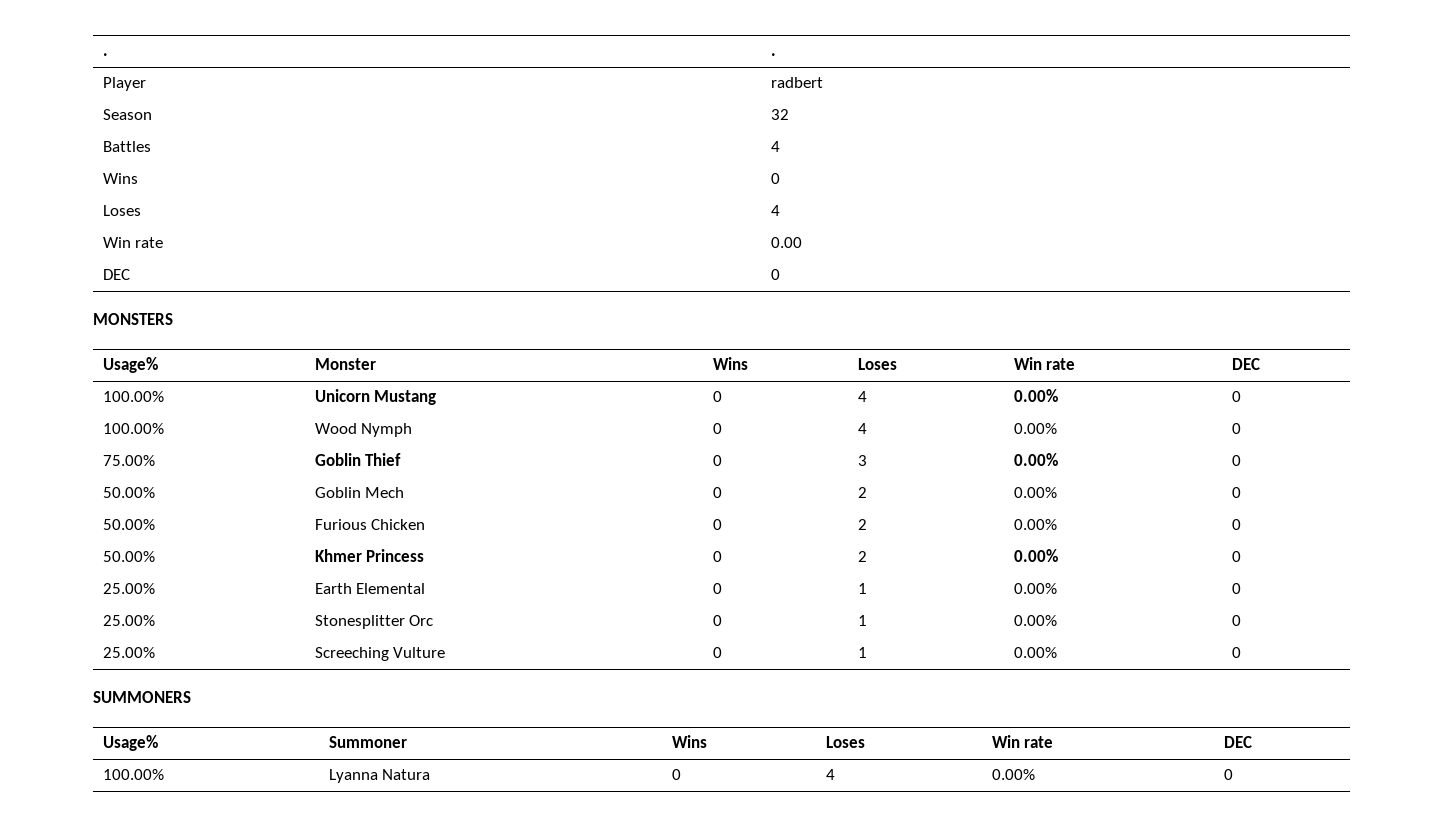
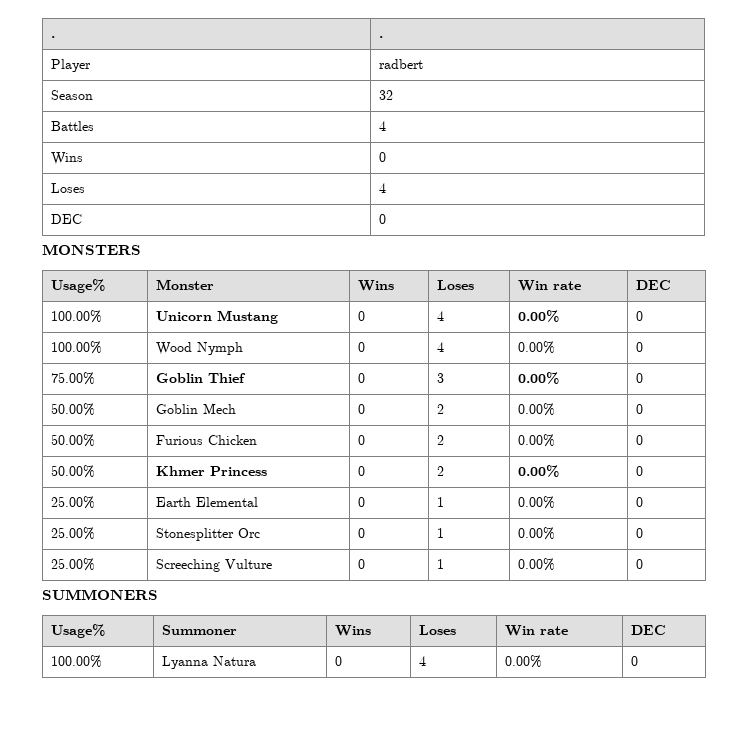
- Win rate | 0.00

